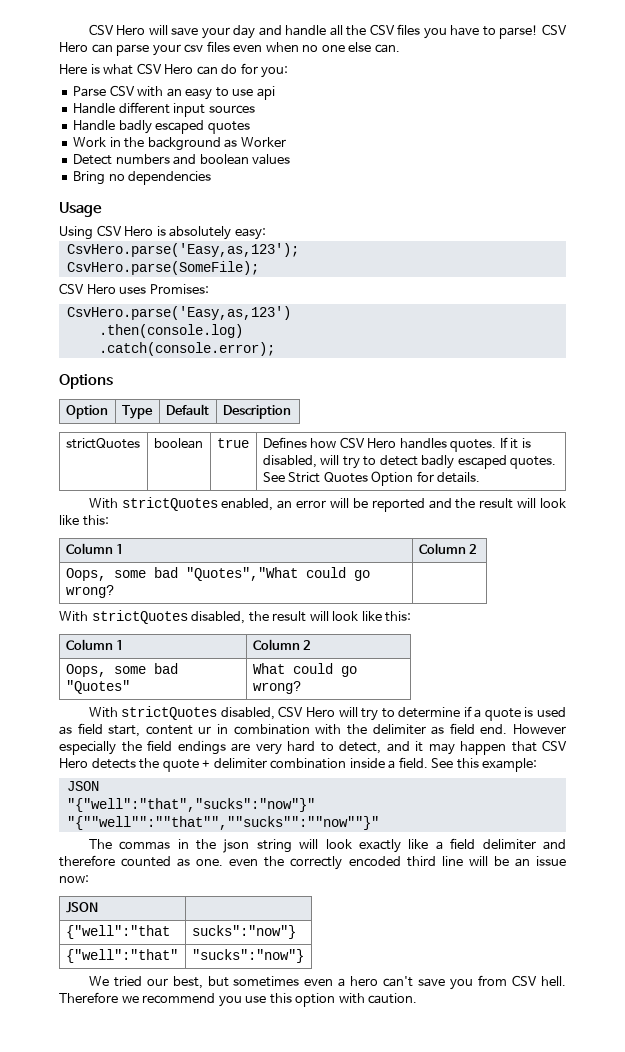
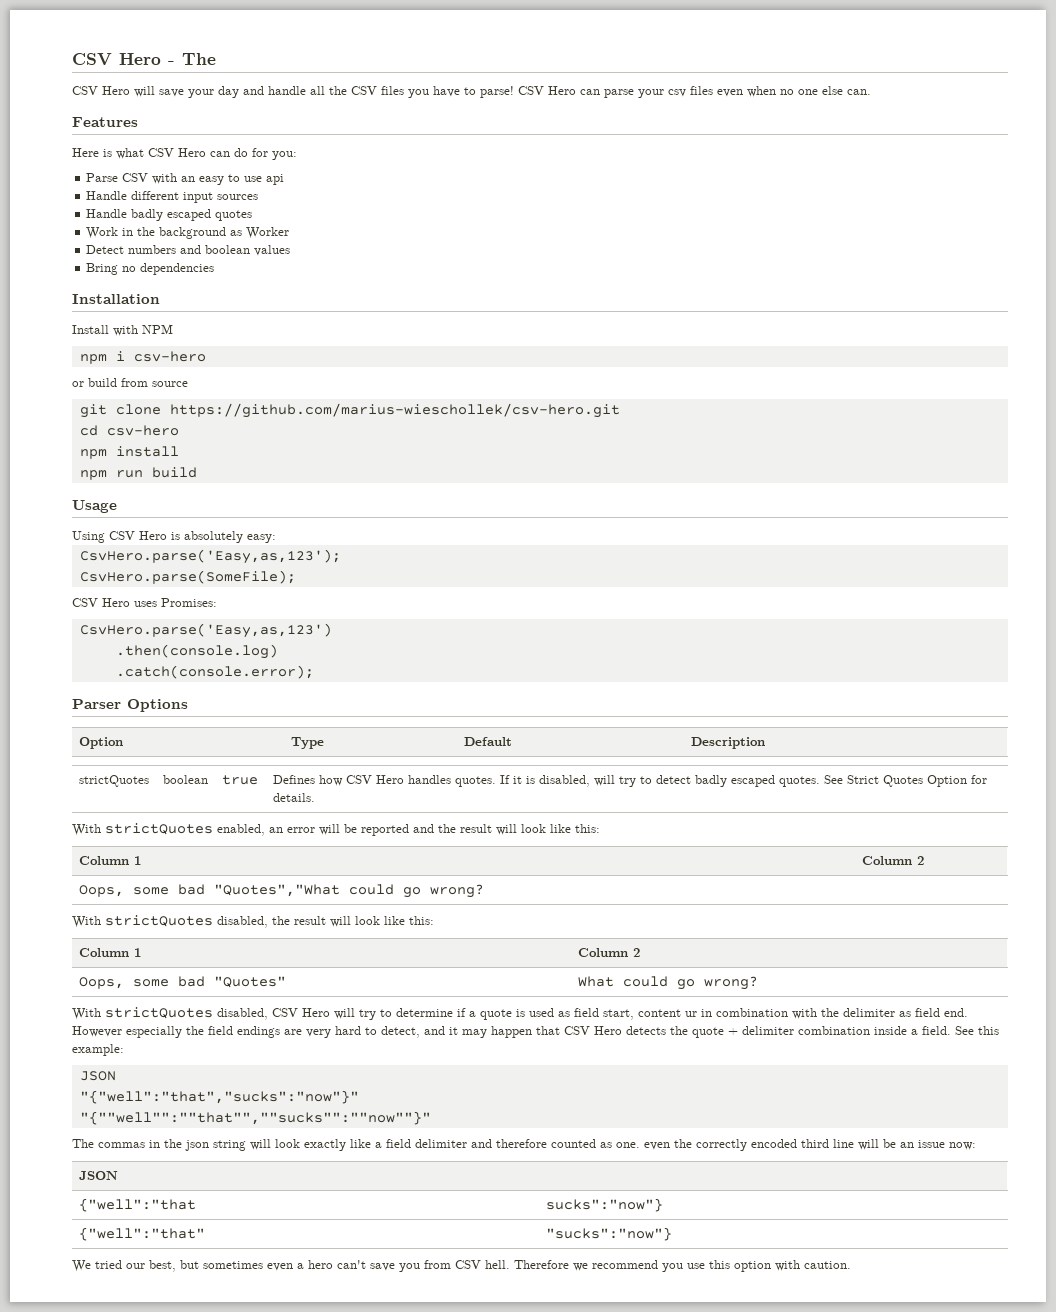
+ CSV Hero - The
+ Features
+ Installation
+ Install with NPM
+ npm i csv-hero
+ or build from source
+ git clone https://github.com/marius-wieschollek/csv-hero.git
+ cd csv-hero
+ npm install
+ npm run build
- Options
+ Parser Options

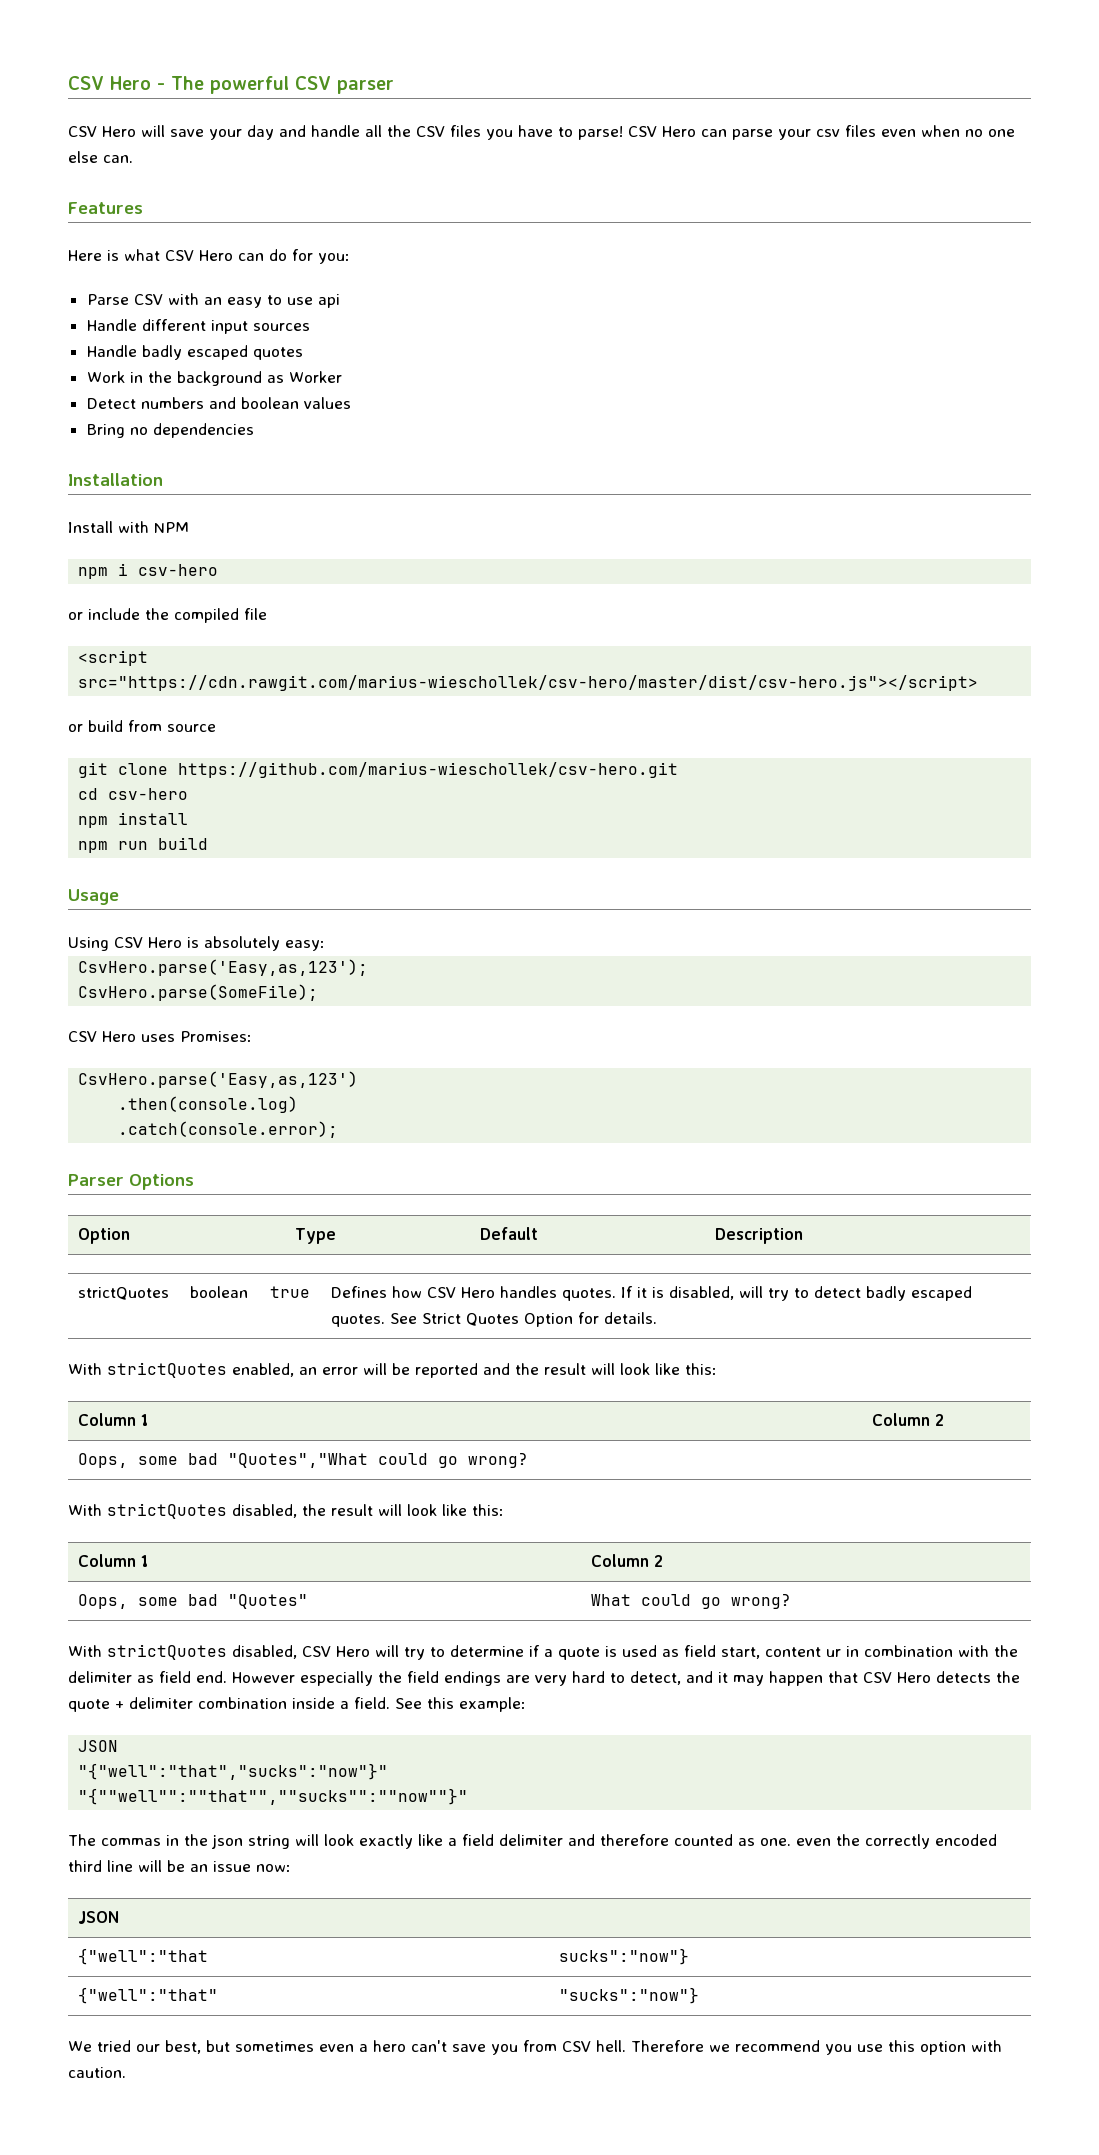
- CSV Hero - The
+ CSV Hero - The powerful CSV parser
+ or include the compiled file
+ <script src="https://cdn.rawgit.com/marius-wieschollek/csv-hero/master/dist/csv-hero.js"></script>

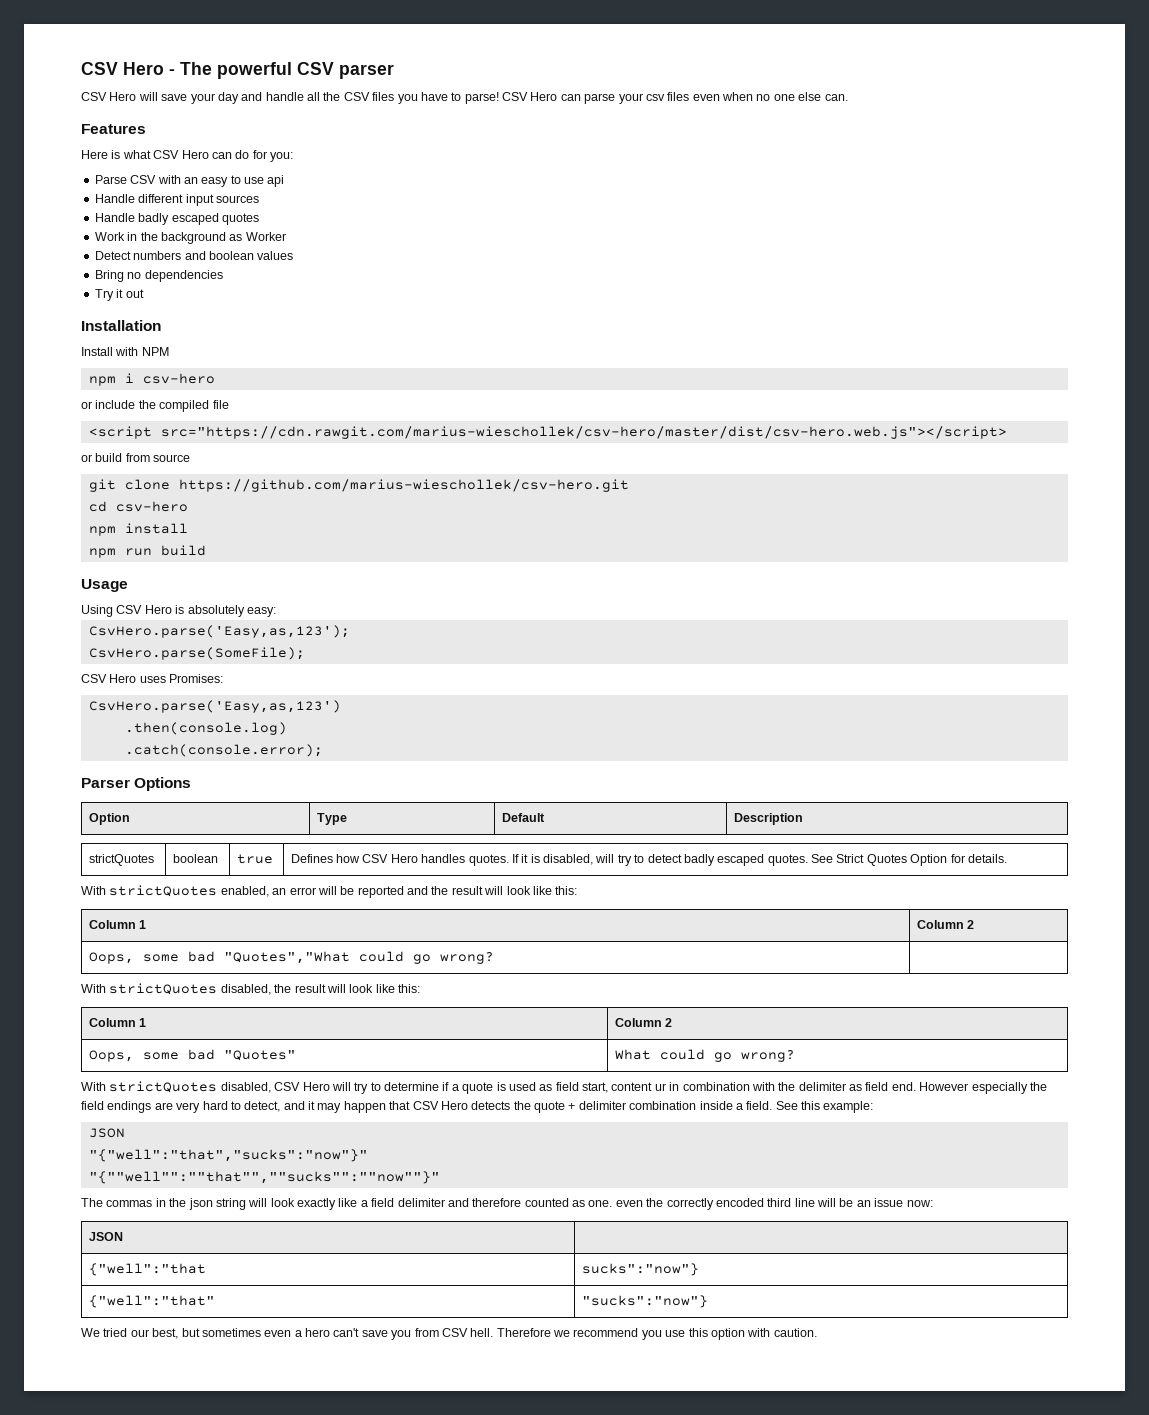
+ Try it out
- <script src="https://cdn.rawgit.com/marius-wieschollek/csv-hero/master/dist/csv-hero.js"></script>
+ <script src="https://cdn.rawgit.com/marius-wieschollek/csv-hero/master/dist/csv-hero.web.js"></script>

